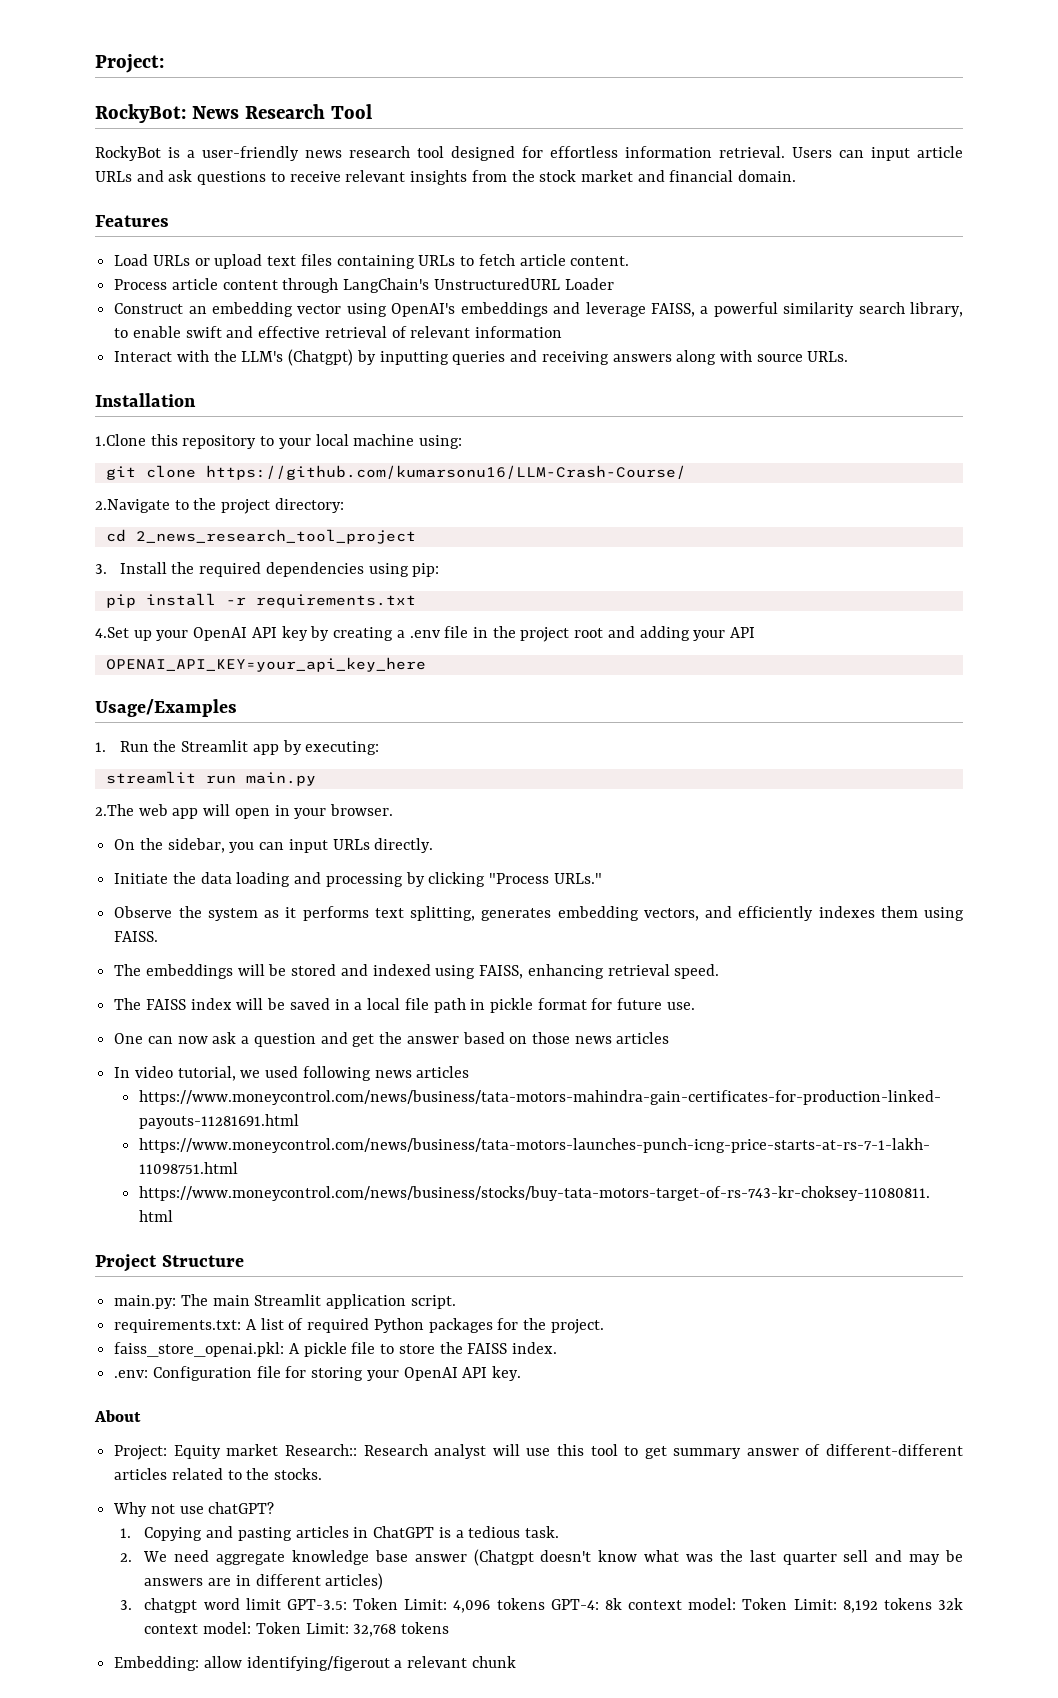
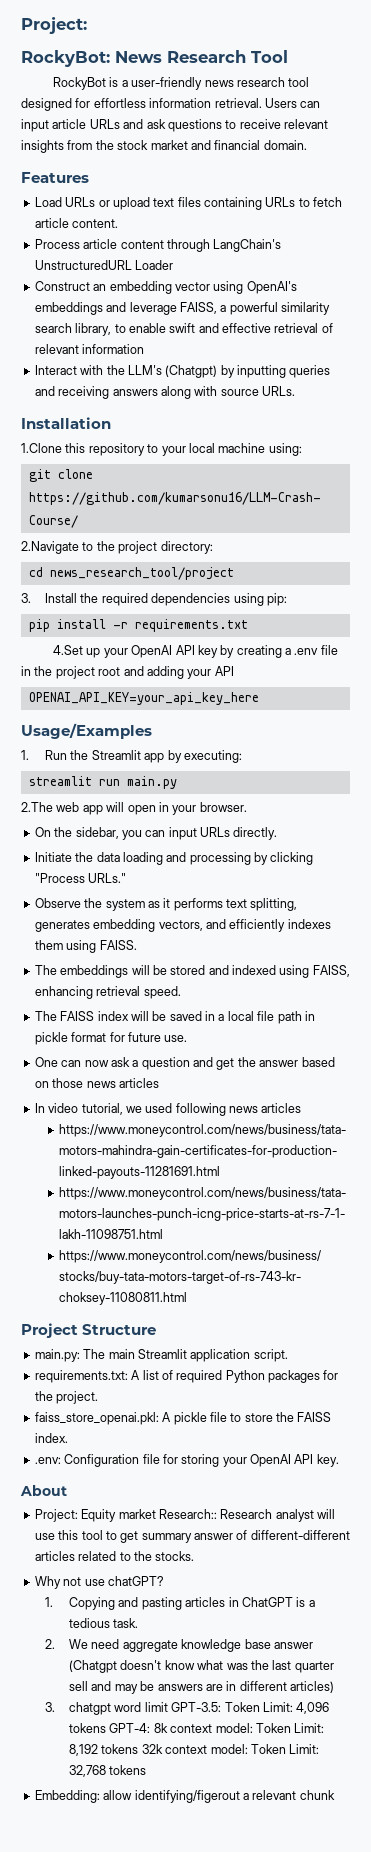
- cd 2_news_research_tool_project
+ cd news_research_tool/project

